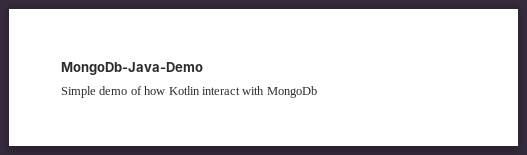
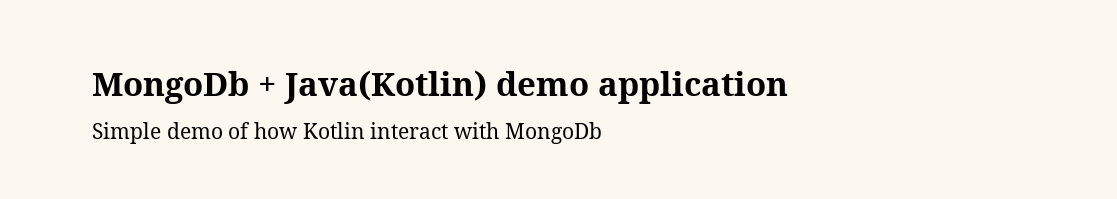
- MongoDb-Java-Demo
+ MongoDb + Java(Kotlin) demo application

